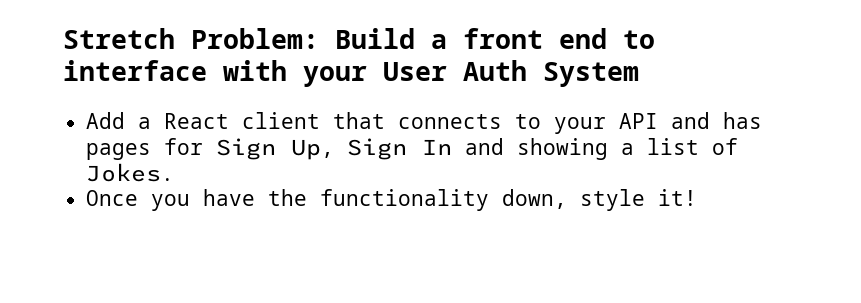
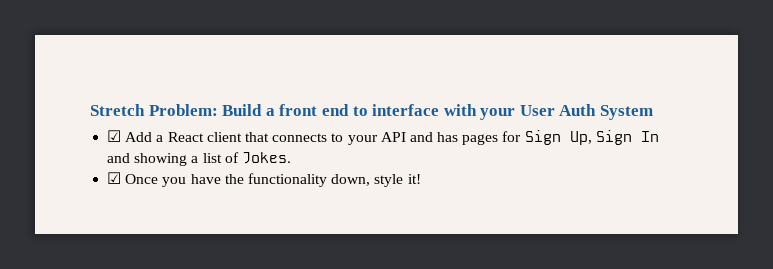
- Add a React client that connects to your API and has pages for Sign Up, Sign In and showing a list of Jokes.
+ ☑ Add a React client that connects to your API and has pages for Sign Up, Sign In and showing a list of Jokes.
- Once you have the functionality down, style it!
+ ☑ Once you have the functionality down, style it!

